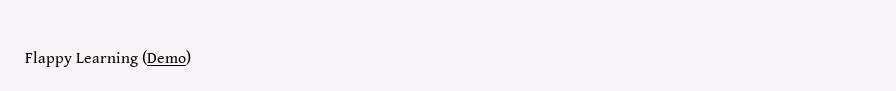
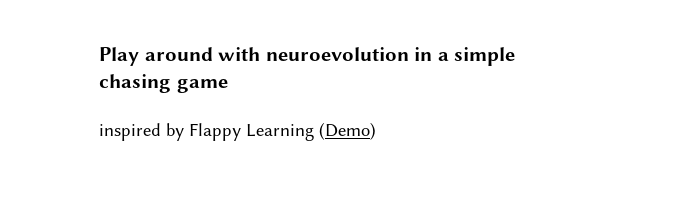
- Flappy Learning (Demo)
+ Play around with neuroevolution in a simple chasing game
+ inspired by Flappy Learning (Demo)

